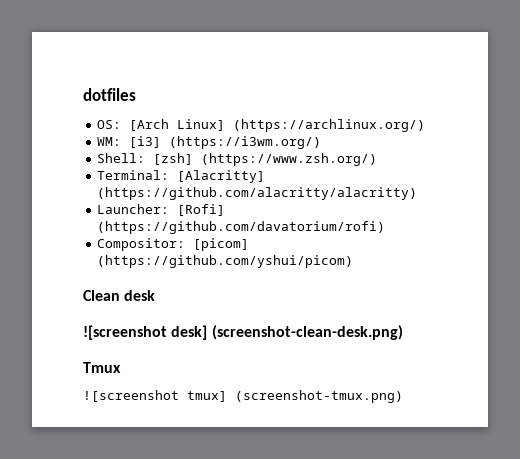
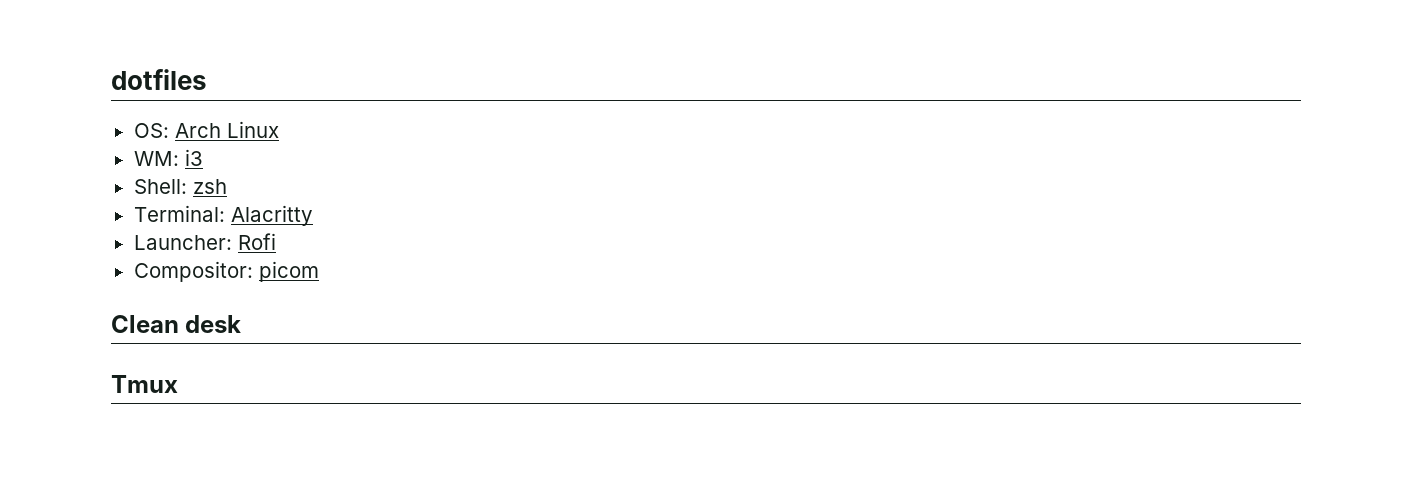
- OS: [Arch Linux] (https://archlinux.org/)
+ OS: Arch Linux
- WM: [i3] (https://i3wm.org/)
+ WM: i3
- Shell: [zsh] (https://www.zsh.org/)
+ Shell: zsh
- Terminal: [Alacritty] (https://github.com/alacritty/alacritty)
+ Terminal: Alacritty
- Launcher: [Rofi] (https://github.com/davatorium/rofi)
+ Launcher: Rofi
- Compositor: [picom] (https://github.com/yshui/picom)
+ Compositor: picom
- ![screenshot desk] (screenshot-clean-desk.png)
  Tmux
- ![screenshot tmux] (screenshot-tmux.png)

